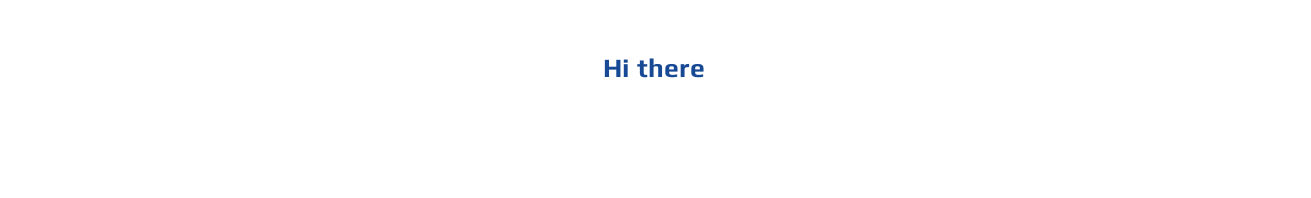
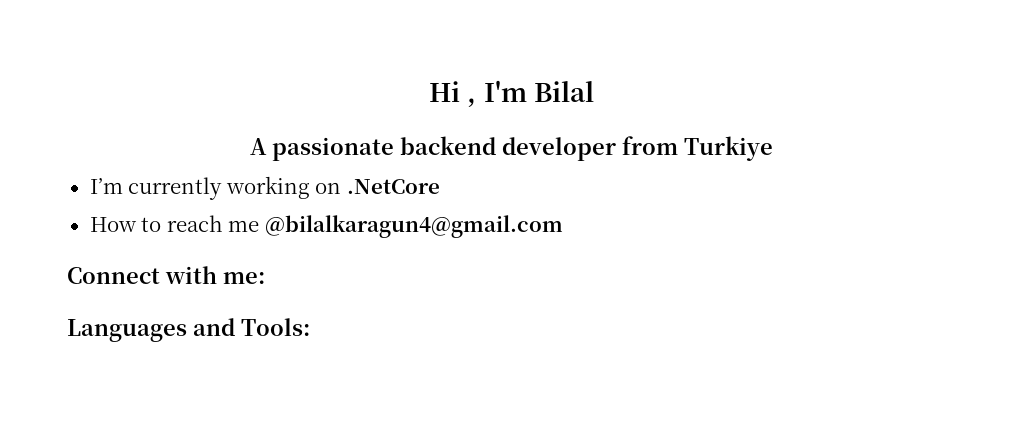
- Hi there
+ Hi , I'm Bilal
+ A passionate backend developer from Turkiye
+ I’m currently working on .NetCore
+ How to reach me @bilalkaragun4@gmail.com
+ Connect with me:
+ Languages and Tools:

